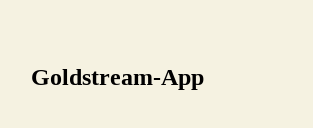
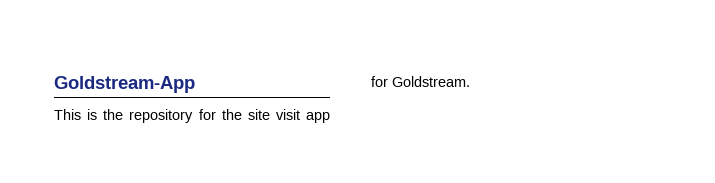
+ This is the repository for the site visit app for Goldstream.

